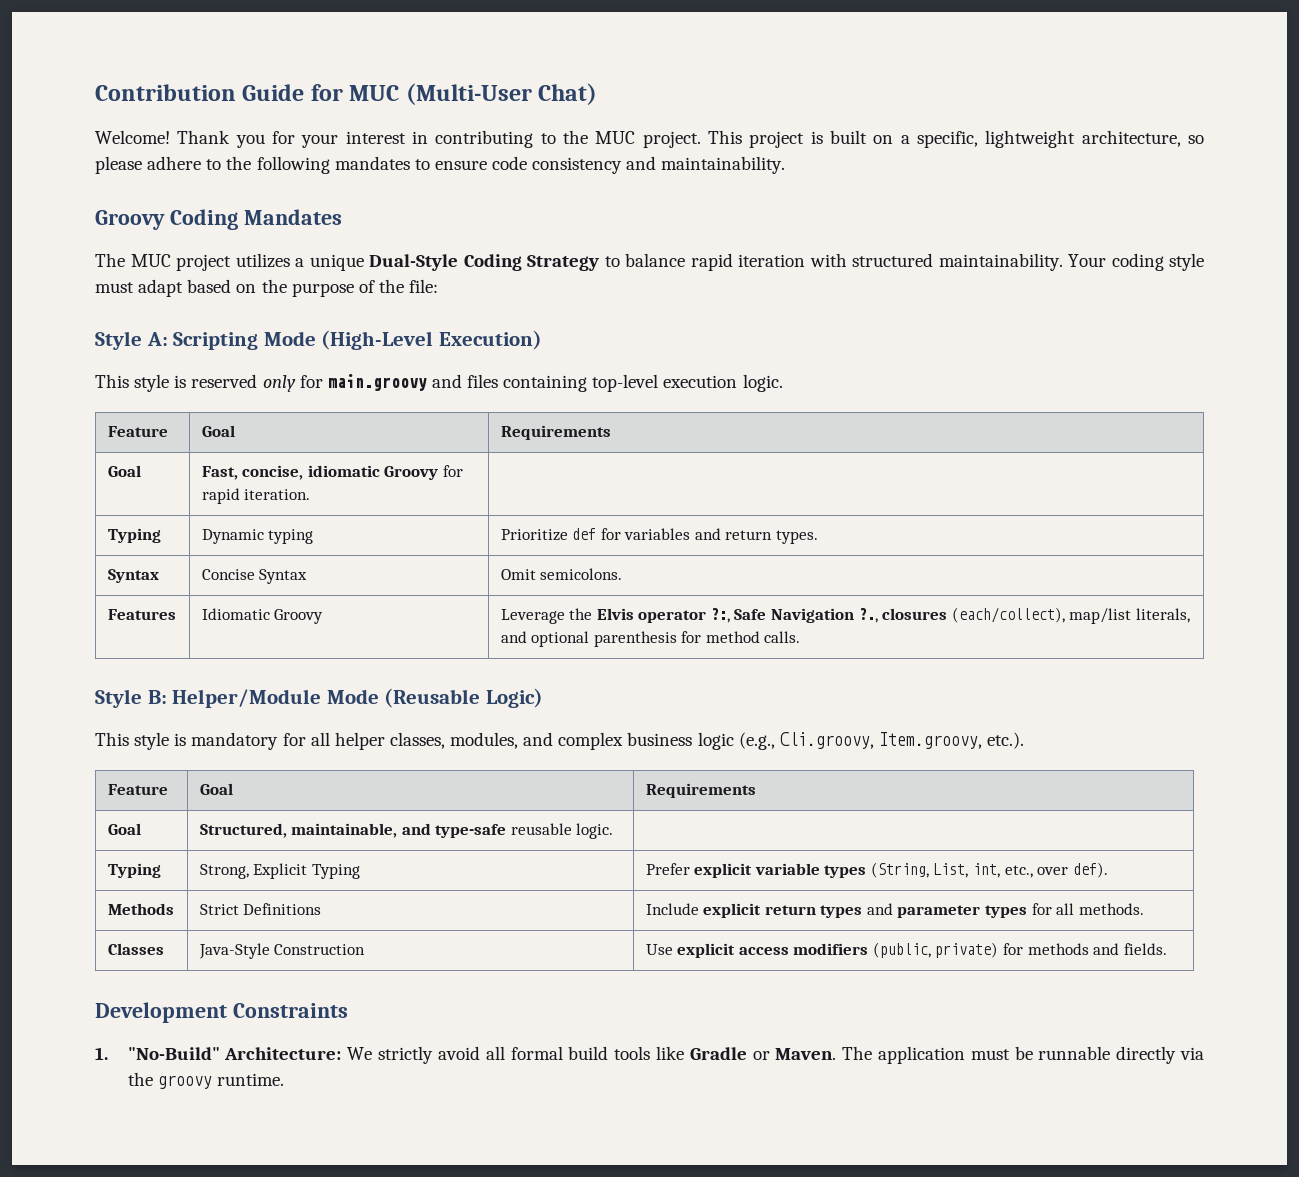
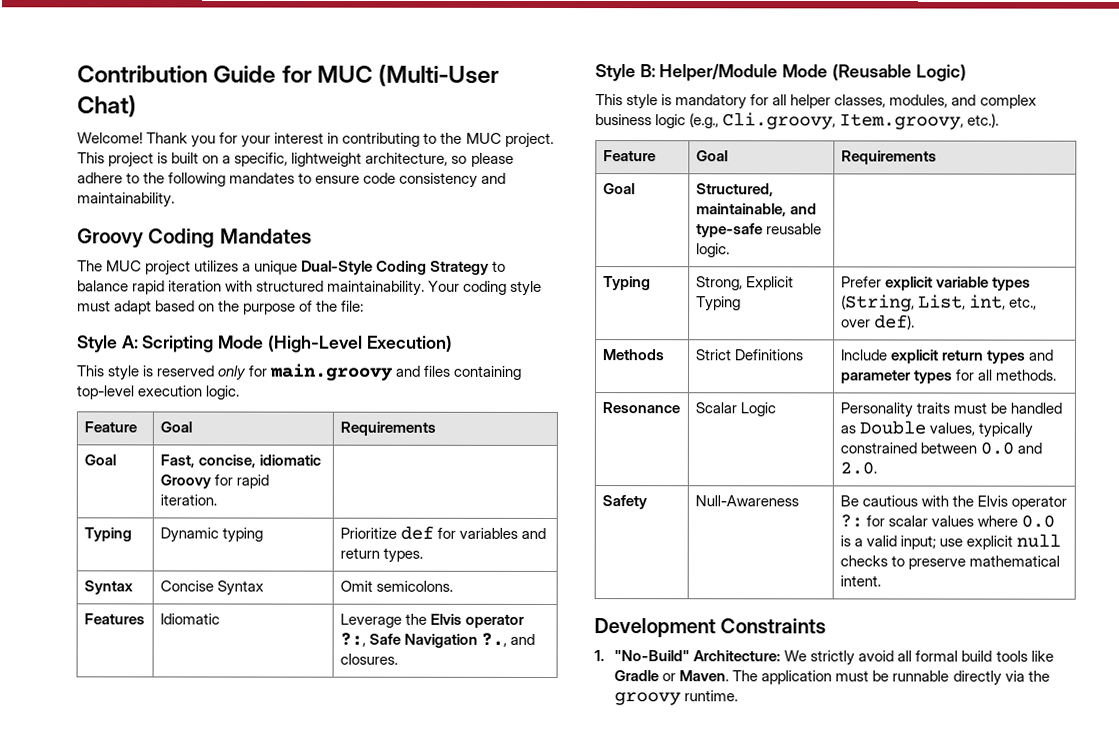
- Features | Idiomatic Groovy | Leverage the Elvis operator ?:, Safe Navigation ?., closures (each/collect), map/list literals, and optional parenthesis for method calls.
+ Features | Idiomatic | Leverage the Elvis operator ?:, Safe Navigation ?., and closures.
- Classes | Java-Style Construction | Use explicit access modifiers (public, private) for methods and fields.
+ Resonance | Scalar Logic | Personality traits must be handled as Double values, typically constrained between 0.0 and 2.0.
+ Safety | Null-Awareness | Be cautious with the Elvis operator ?: for scalar values where 0.0 is a valid input; use explicit null checks to preserve mathematical intent.

